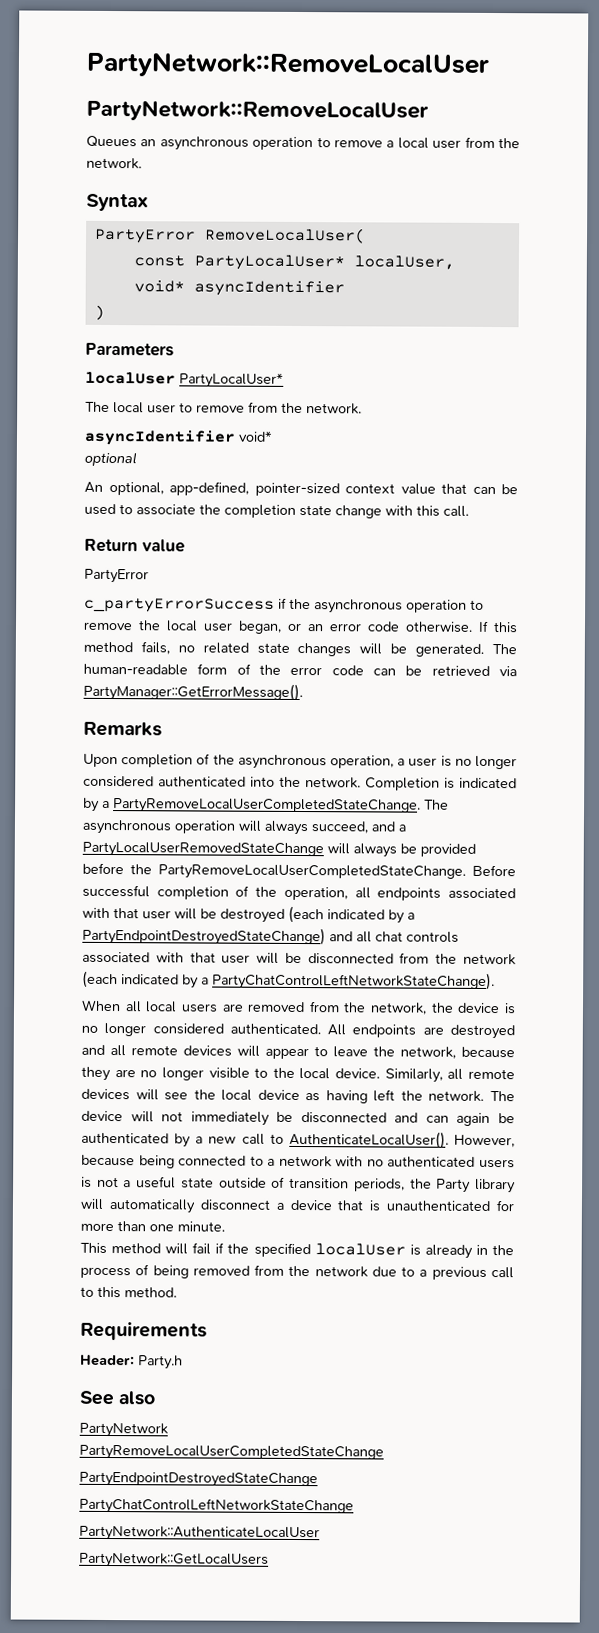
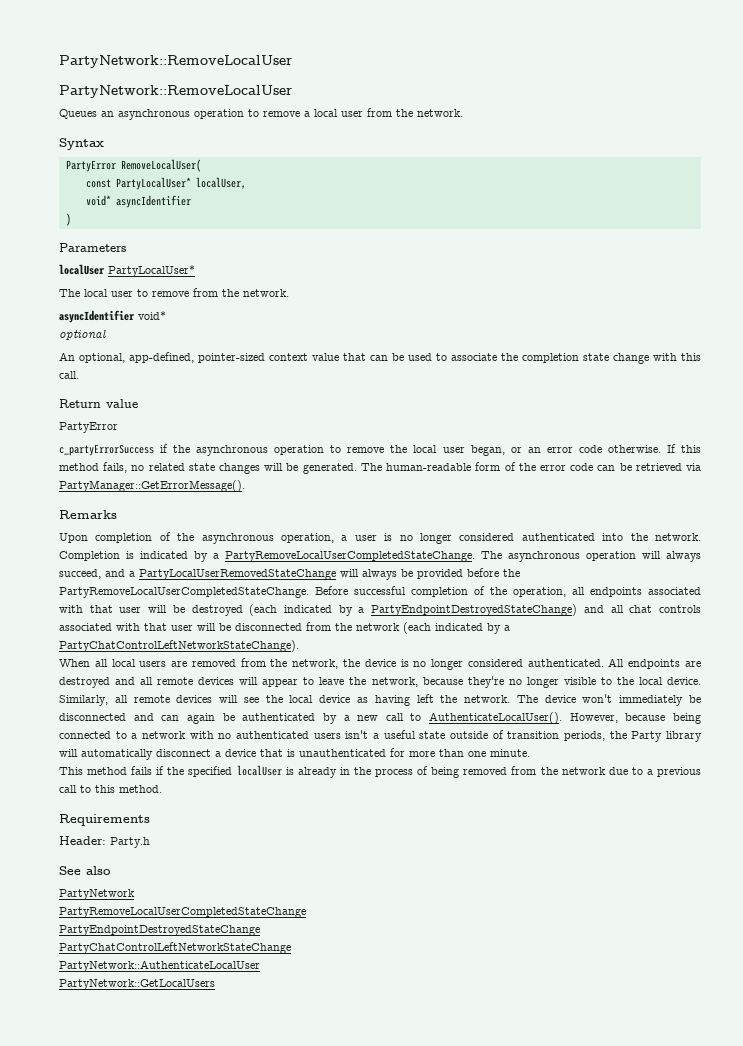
- All endpoints are destroyed and all remote devices will appear to leave the network, because they are no longer visible to the local device.
+ All endpoints are destroyed and all remote devices will appear to leave the network, because they're no longer visible to the local device.
- The device will not immediately be disconnected and can again be authenticated by a new call to AuthenticateLocalUser().
+ The device won't immediately be disconnected and can again be authenticated by a new call to AuthenticateLocalUser().
- However, because being connected to a network with no authenticated users is not a useful state outside of transition periods, the Party library will automatically disconnect a device that is unauthenticated for more than one minute.
+ However, because being connected to a network with no authenticated users isn't a useful state outside of transition periods, the Party library will automatically disconnect a device that is unauthenticated for more than one minute.
- This method will fail if the specified localUser is already in the process of being removed from the network due to a previous call to this method.
+ This method fails if the specified localUser is already in the process of being removed from the network due to a previous call to this method.

